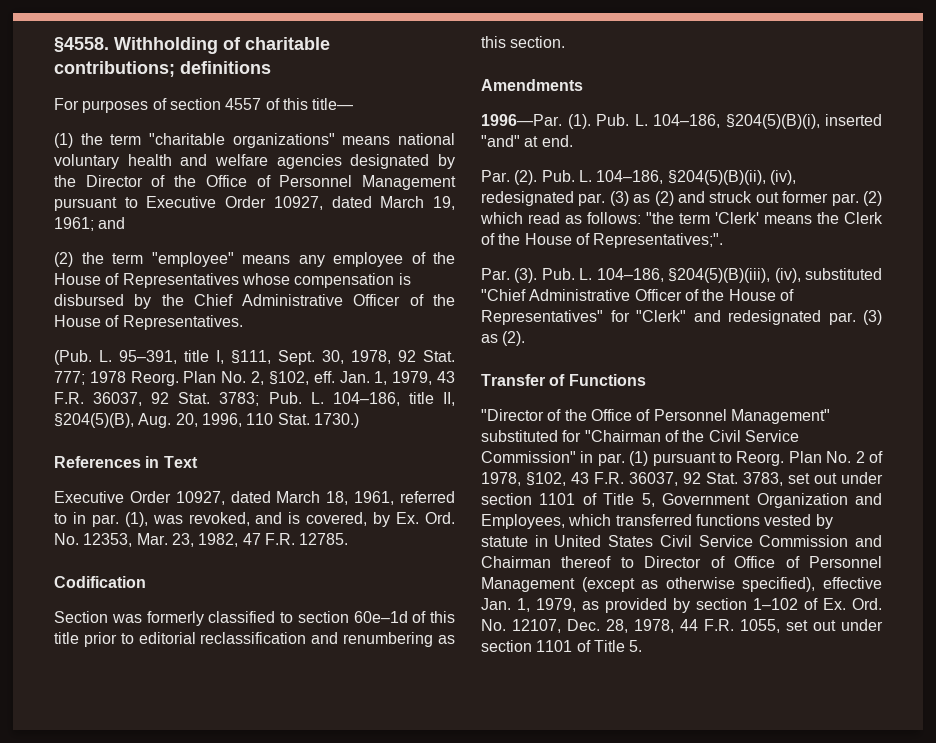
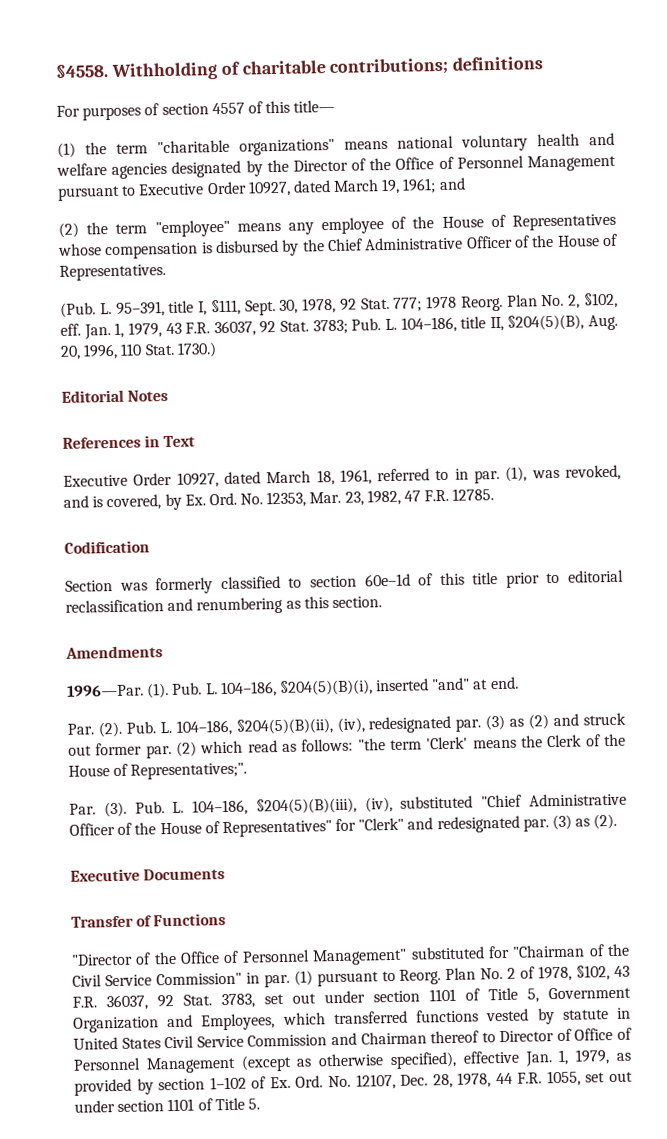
+ Editorial Notes
+ Executive Documents

